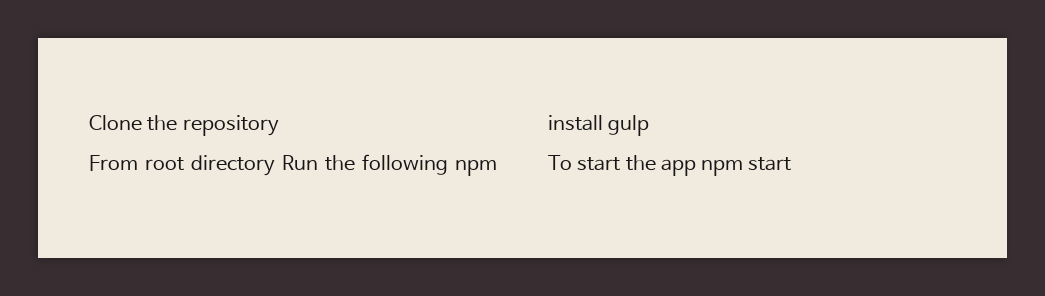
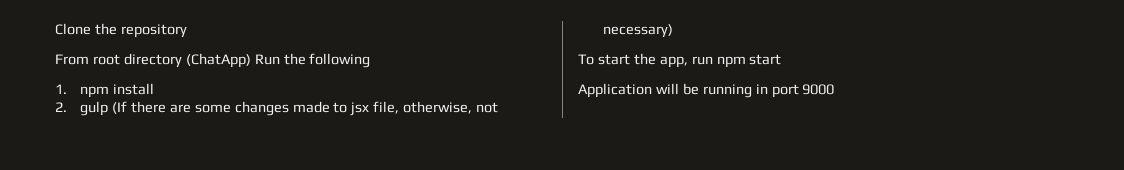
- From root directory Run the following npm install gulp
+ From root directory (ChatApp) Run the following
+ 1. npm install
+ 2. gulp (If there are some changes made to jsx file, otherwise, not necessary)
- To start the app npm start
+ To start the app, run npm start
+ Application will be running in port 9000

